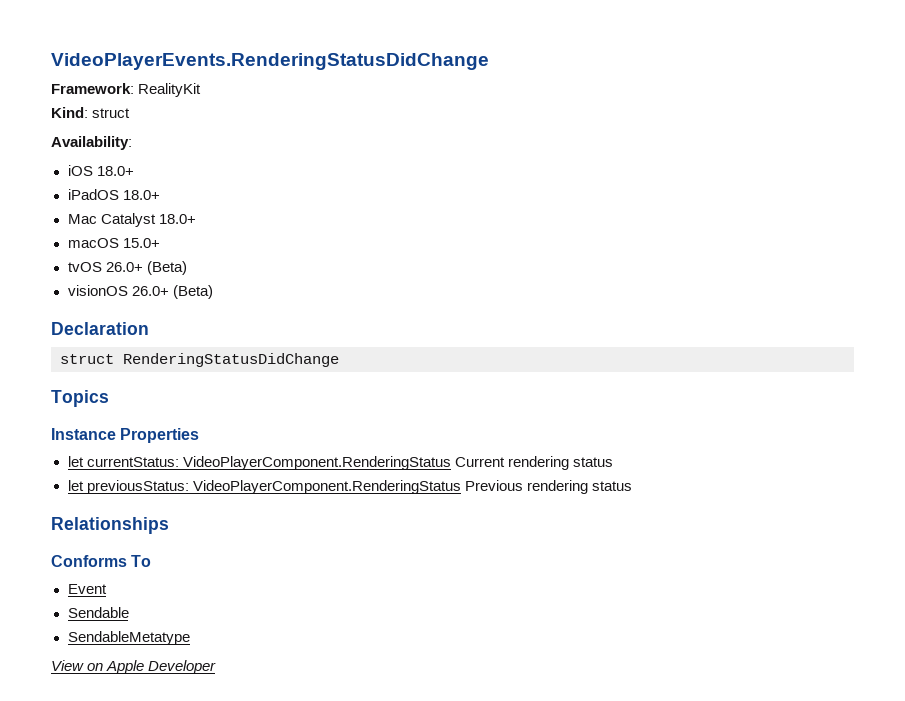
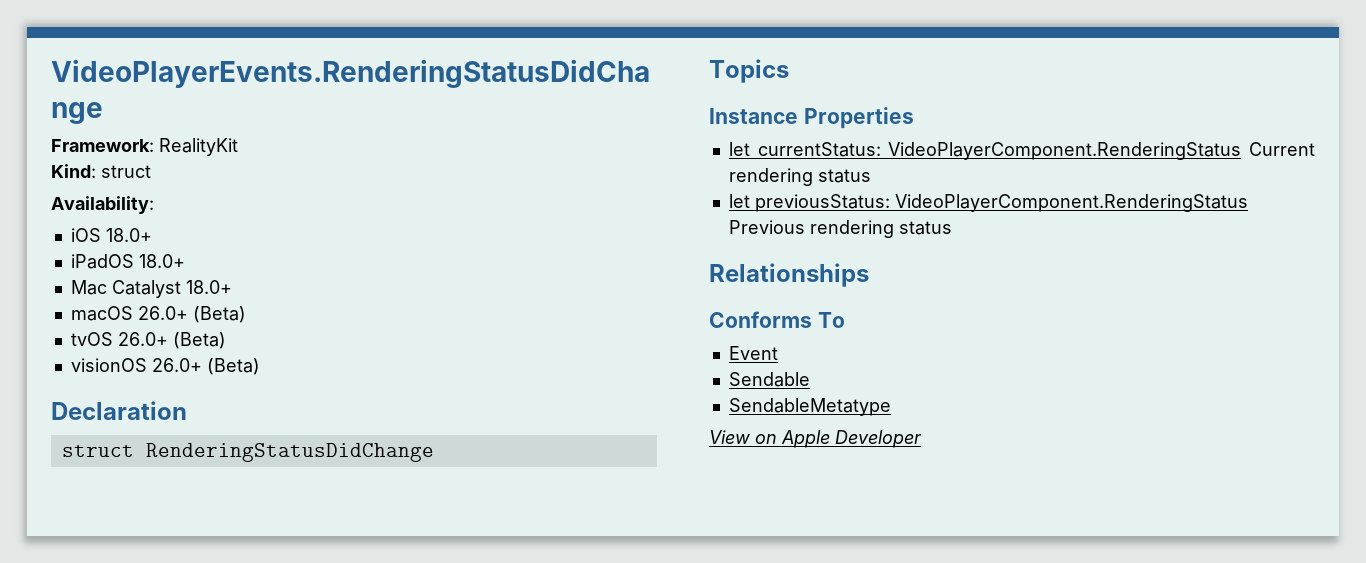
- macOS 15.0+
+ macOS 26.0+ (Beta)

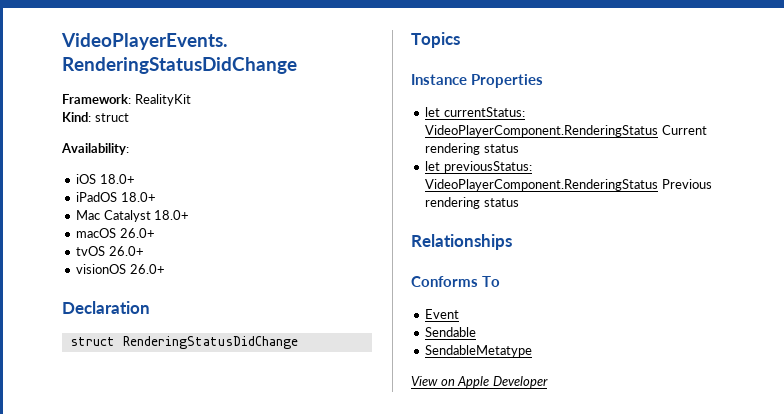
- macOS 26.0+ (Beta)
+ macOS 26.0+
- tvOS 26.0+ (Beta)
+ tvOS 26.0+
- visionOS 26.0+ (Beta)
+ visionOS 26.0+

